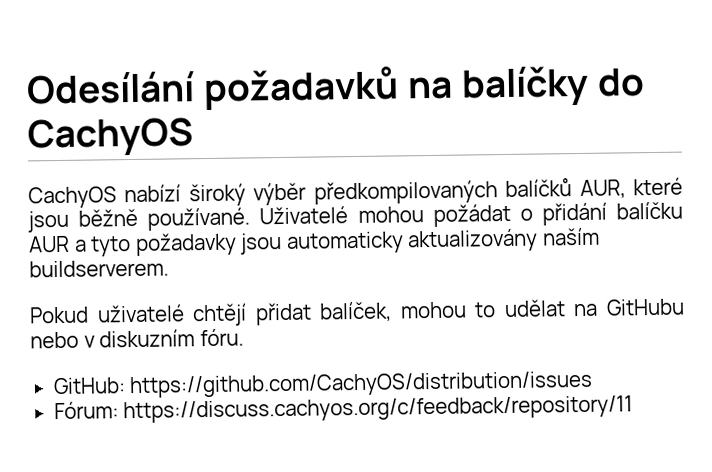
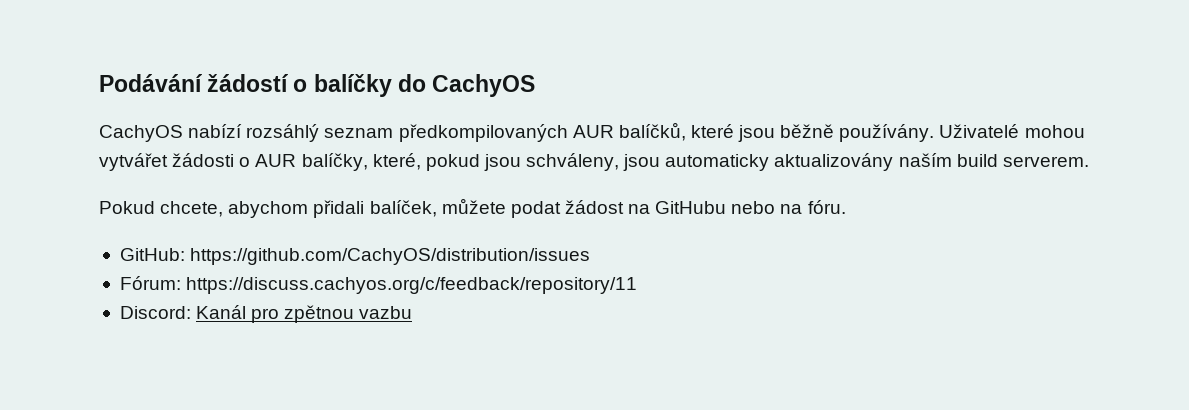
- Odesílání požadavků na balíčky do CachyOS
+ Podávání žádostí o balíčky do CachyOS
- CachyOS nabízí široký výběr předkompilovaných balíčků AUR, které jsou běžně používané.
+ CachyOS nabízí rozsáhlý seznam předkompilovaných AUR balíčků, které jsou běžně používány.
- Uživatelé mohou požádat o přidání balíčku AUR a tyto požadavky jsou automaticky aktualizovány naším buildserverem.
+ Uživatelé mohou vytvářet žádosti o AUR balíčky, které, pokud jsou schváleny, jsou automaticky aktualizovány naším build serverem.
- Pokud uživatelé chtějí přidat balíček, mohou to udělat na GitHubu nebo v diskuzním fóru.
+ Pokud chcete, abychom přidali balíček, můžete podat žádost na GitHubu nebo na fóru.
+ Discord: Kanál pro zpětnou vazbu

